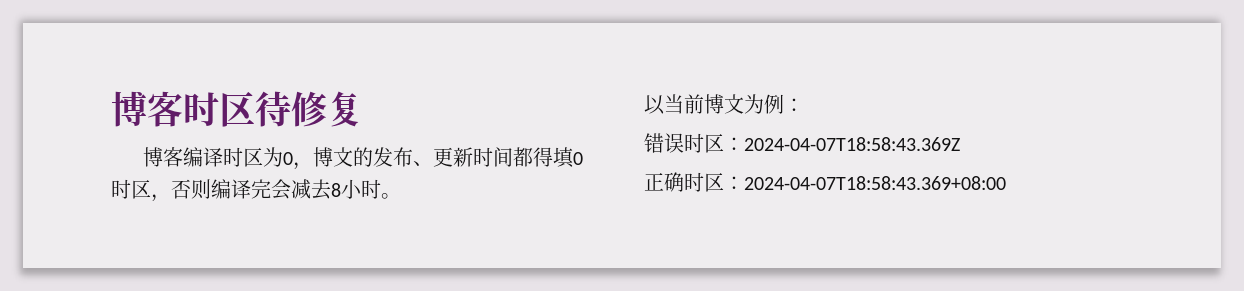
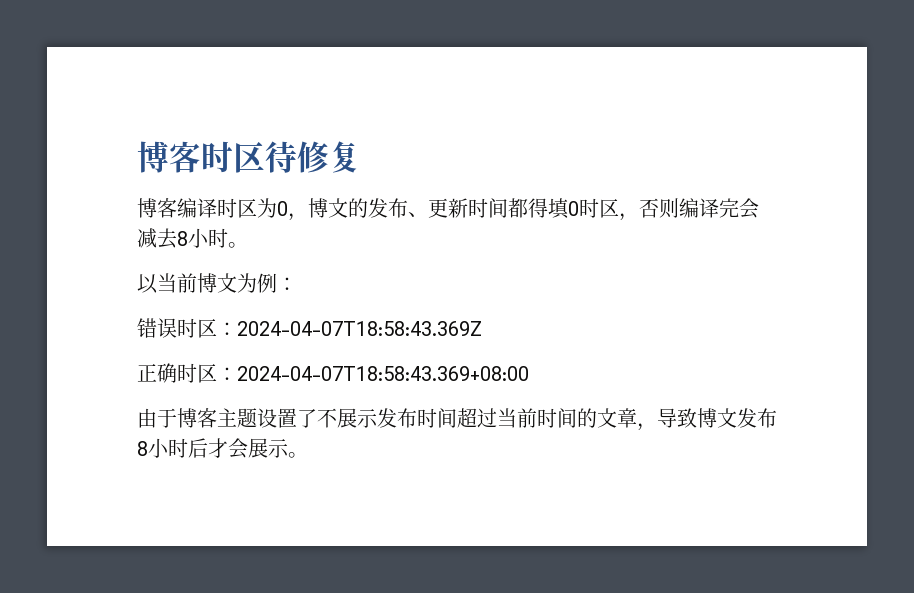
+ 由于博客主题设置了不展示发布时间超过当前时间的文章，导致博文发布8小时后才会展示。

